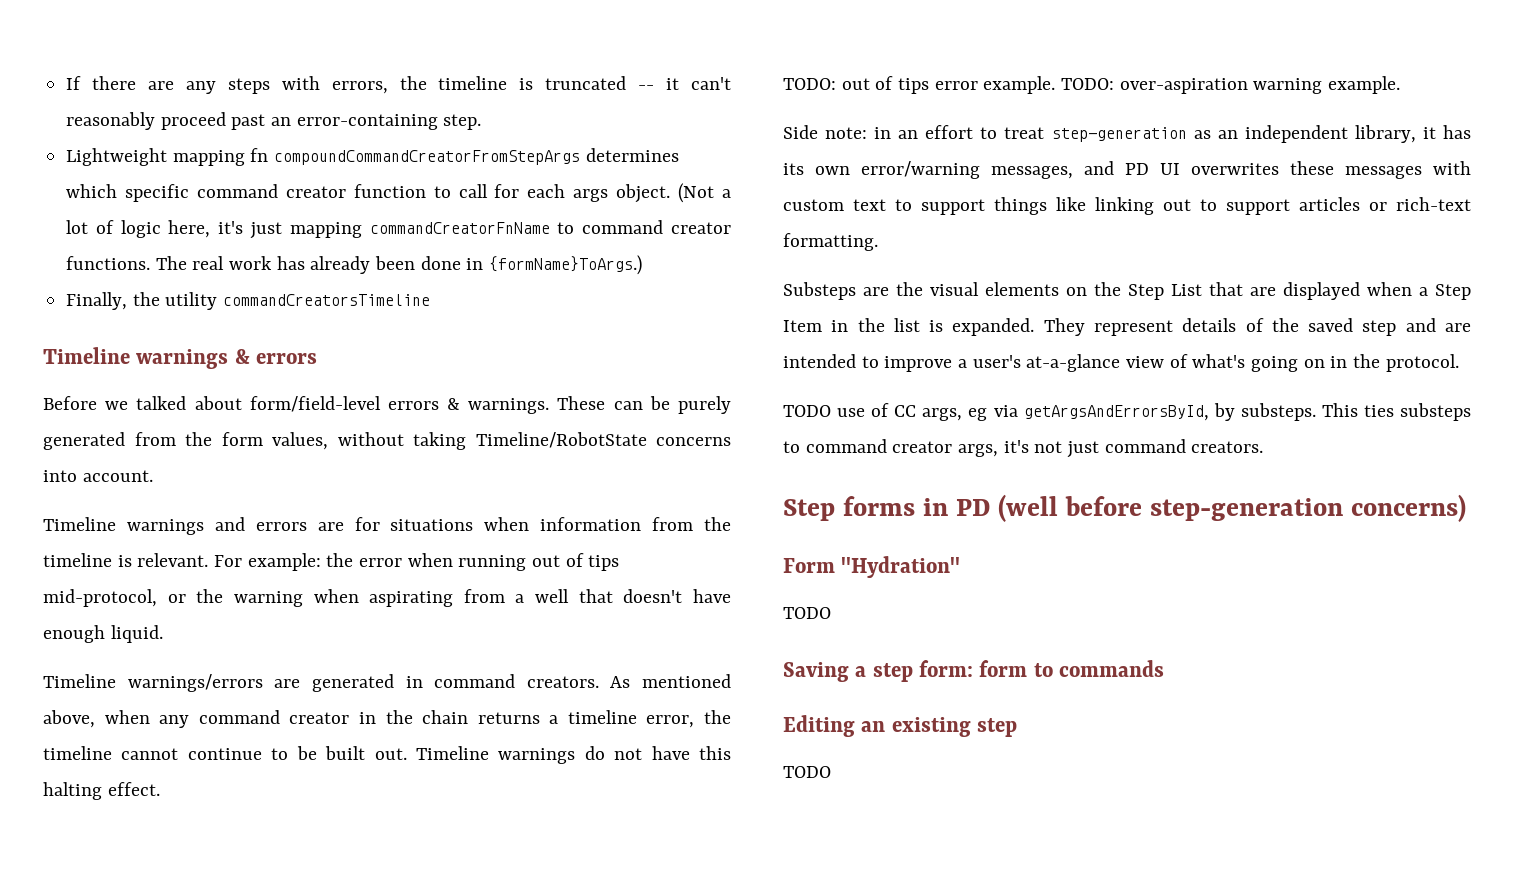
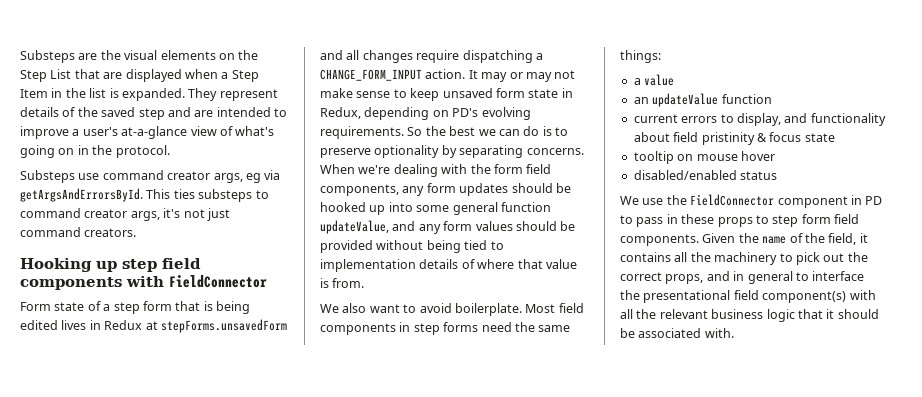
- If there are any steps with errors, the timeline is truncated -- it can't reasonably proceed past an error-containing step.
- Lightweight mapping fn compoundCommandCreatorFromStepArgs determines which specific command creator function to call for each args object. (Not a lot of logic here, it's just mapping commandCreatorFnName to command creator functions. The real work has already been done in {formName}ToArgs.)
- Finally, the utility commandCreatorsTimeline
- Timeline warnings & errors
- Before we talked about form/field-level errors & warnings. These can be purely generated from the form values, without taking Timeline/RobotState concerns into account.
- Timeline warnings and errors are for situations when information from the timeline is relevant. For example: the error when running out of tips mid-protocol, or the warning when aspirating from a well that doesn't have enough liquid.
- Timeline warnings/errors are generated in command creators. As mentioned above, when any command creator in the chain returns a timeline error, the timeline cannot continue to be built out. Timeline warnings do not have this halting effect.
- TODO: out of tips error example. TODO: over-aspiration warning example.
- Side note: in an effort to treat step-generation as an independent library, it has its own error/warning messages, and PD UI overwrites these messages with custom text to support things like linking out to support articles or rich-text formatting.
- TODO use of CC args, eg via getArgsAndErrorsById, by substeps.
+ Substeps use command creator args, eg via getArgsAndErrorsById.
- Step forms in PD (well before step-generation concerns)
- Form "Hydration"
- TODO
- Saving a step form: form to commands
- Editing an existing step
- TODO
+ Hooking up step field components with FieldConnector
+ Form state of a step form that is being edited lives in Redux at stepForms.unsavedForm and all changes require dispatching a CHANGE_FORM_INPUT action. It may or may not make sense to keep unsaved form state in Redux, depending on PD's evolving requirements. So the best we can do is to preserve optionality by separating concerns. When we're dealing with the form field components, any form updates should be hooked up into some general function updateValue, and any form values should be provided without being tied to implementation details of where that value is from.
+ We also want to avoid boilerplate. Most field components in step forms need the same things:
+ a value
+ an updateValue function
+ current errors to display, and functionality about field pristinity & focus state
+ tooltip on mouse hover
+ disabled/enabled status
+ We use the FieldConnector component in PD to pass in these props to step form field components. Given the name of the field, it contains all the machinery to pick out the correct props, and in general to interface the presentational field component(s) with all the relevant business logic that it should be associated with.

